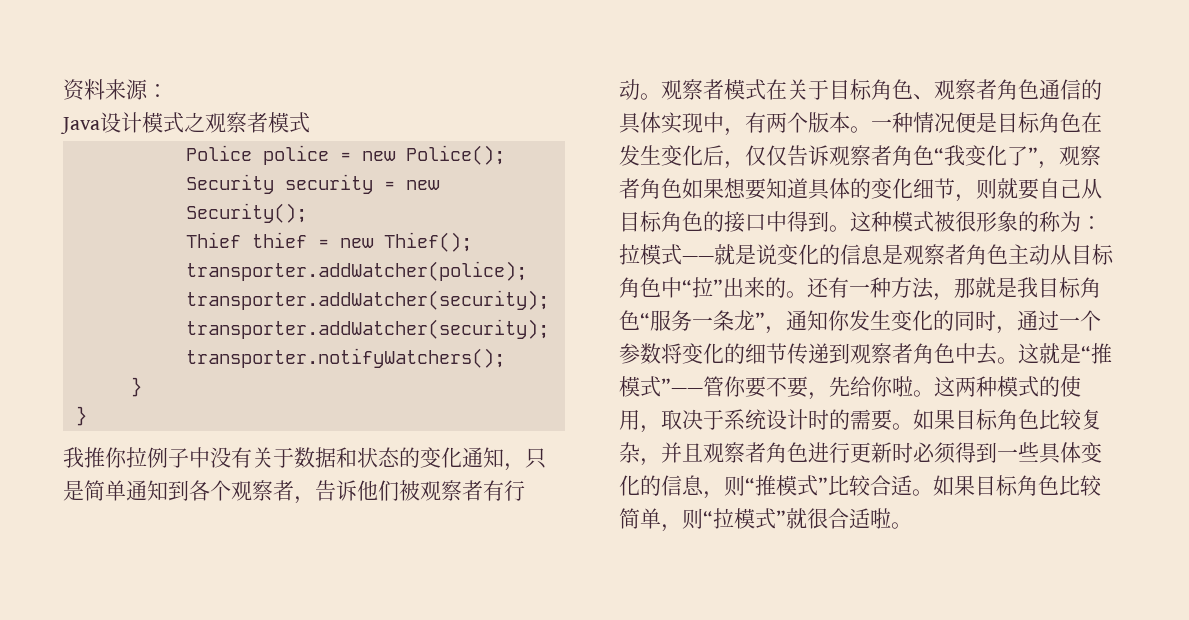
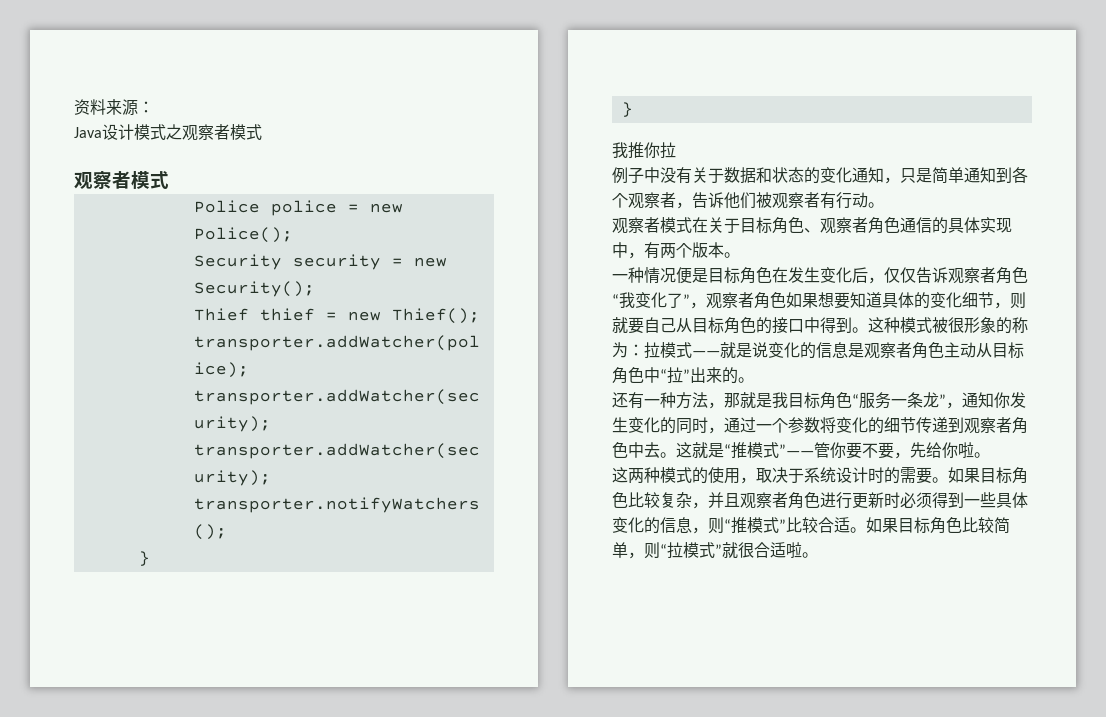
  Java设计模式之观察者模式
+ 观察者模式
- 我推你拉例子中没有关于数据和状态的变化通知，只是简单通知到各个观察者，告诉他们被观察者有行动。观察者模式在关于目标角色、观察者角色通信的具体实现中，有两个版本。一种情况便是目标角色在发生变化后，仅仅告诉观察者角色“我变化了”，观察者角色如果想要知道具体的变化细节，则就要自己从目标角色的接口中得到。
+ 我推你拉
+ 例子中没有关于数据和状态的变化通知，只是简单通知到各个观察者，告诉他们被观察者有行动。
+ 观察者模式在关于目标角色、观察者角色通信的具体实现中，有两个版本。
+ 一种情况便是目标角色在发生变化后，仅仅告诉观察者角色“我变化了”，观察者角色如果想要知道具体的变化细节，则就要自己从目标角色的接口中得到。
- 这种模式被很形象的称为：拉模式——就是说变化的信息是观察者角色主动从目标角色中“拉”出来的。还有一种方法，那就是我目标角色“服务一条龙”，通知你发生变化的同时，通过一个参数将变化的细节传递到观察者角色中去。
+ 这种模式被很形象的称为：拉模式——就是说变化的信息是观察者角色主动从目标角色中“拉”出来的。
+ 还有一种方法，那就是我目标角色“服务一条龙”，通知你发生变化的同时，通过一个参数将变化的细节传递到观察者角色中去。
- 这就是“推模式”——管你要不要，先给你啦。这两种模式的使用，取决于系统设计时的需要。
+ 这就是“推模式”——管你要不要，先给你啦。
+ 这两种模式的使用，取决于系统设计时的需要。

